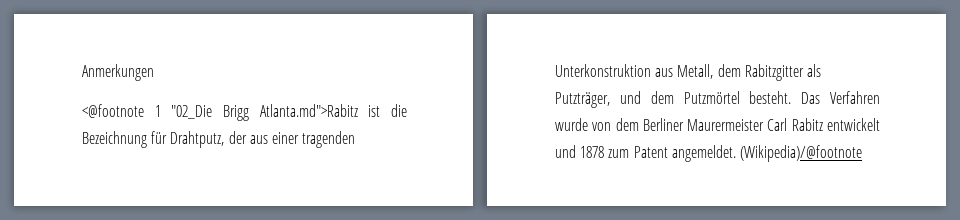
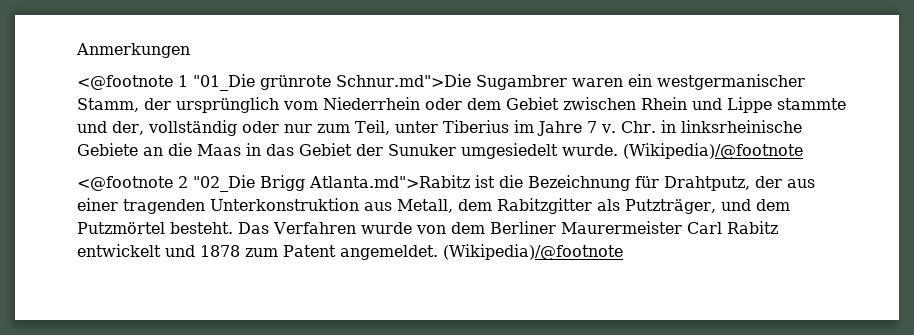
- <@footnote 1 "02_Die Brigg Atlanta.md">Rabitz ist die Bezeichnung für Drahtputz, der aus einer tragenden Unterkonstruktion aus Metall, dem Rabitzgitter als Putzträger, und dem Putzmörtel besteht.
+ <@footnote 1 "01_Die grünrote Schnur.md">Die Sugambrer waren ein westgermanischer Stamm, der ursprünglich vom Niederrhein oder dem Gebiet zwischen Rhein und Lippe stammte und der, vollständig oder nur zum Teil, unter Tiberius im Jahre 7 v. Chr. in linksrheinische Gebiete an die Maas in das Gebiet der Sunuker umgesiedelt wurde. (Wikipedia)/@footnote
+ <@footnote 2 "02_Die Brigg Atlanta.md">Rabitz ist die Bezeichnung für Drahtputz, der aus einer tragenden Unterkonstruktion aus Metall, dem Rabitzgitter als Putzträger, und dem Putzmörtel besteht.

